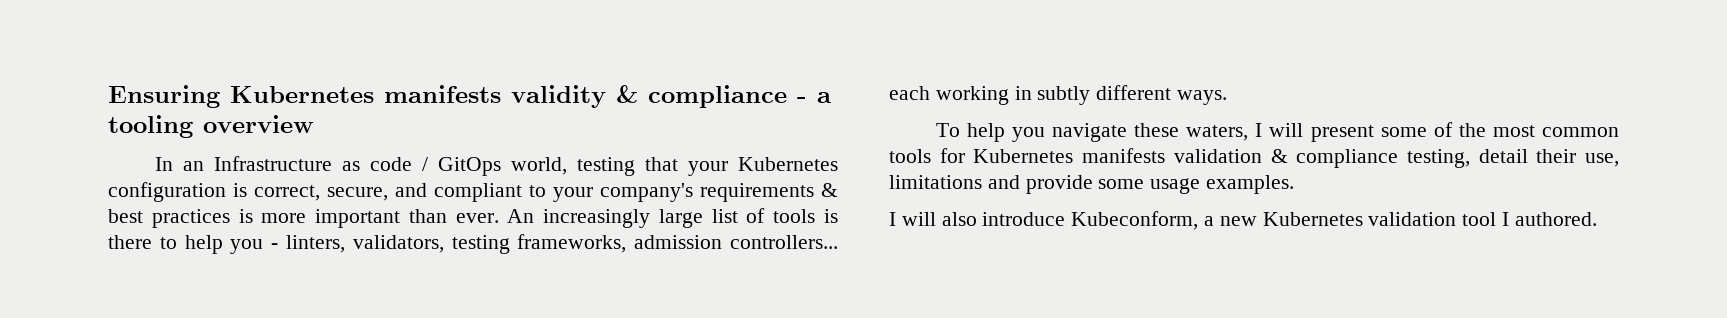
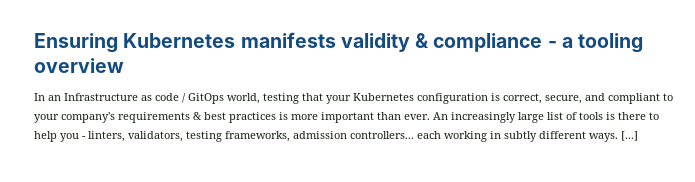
- An increasingly large list of tools is there to help you - linters, validators, testing frameworks, admission controllers... each working in subtly different ways.
- To help you navigate these waters, I will present some of the most common tools for Kubernetes manifests validation & compliance testing, detail their use, limitations and provide some usage examples.
- I will also introduce Kubeconform, a new Kubernetes validation tool I authored.
+ An increasingly large list of tools is there to help you - linters, validators, testing frameworks, admission controllers... each working in subtly different ways. [...]

